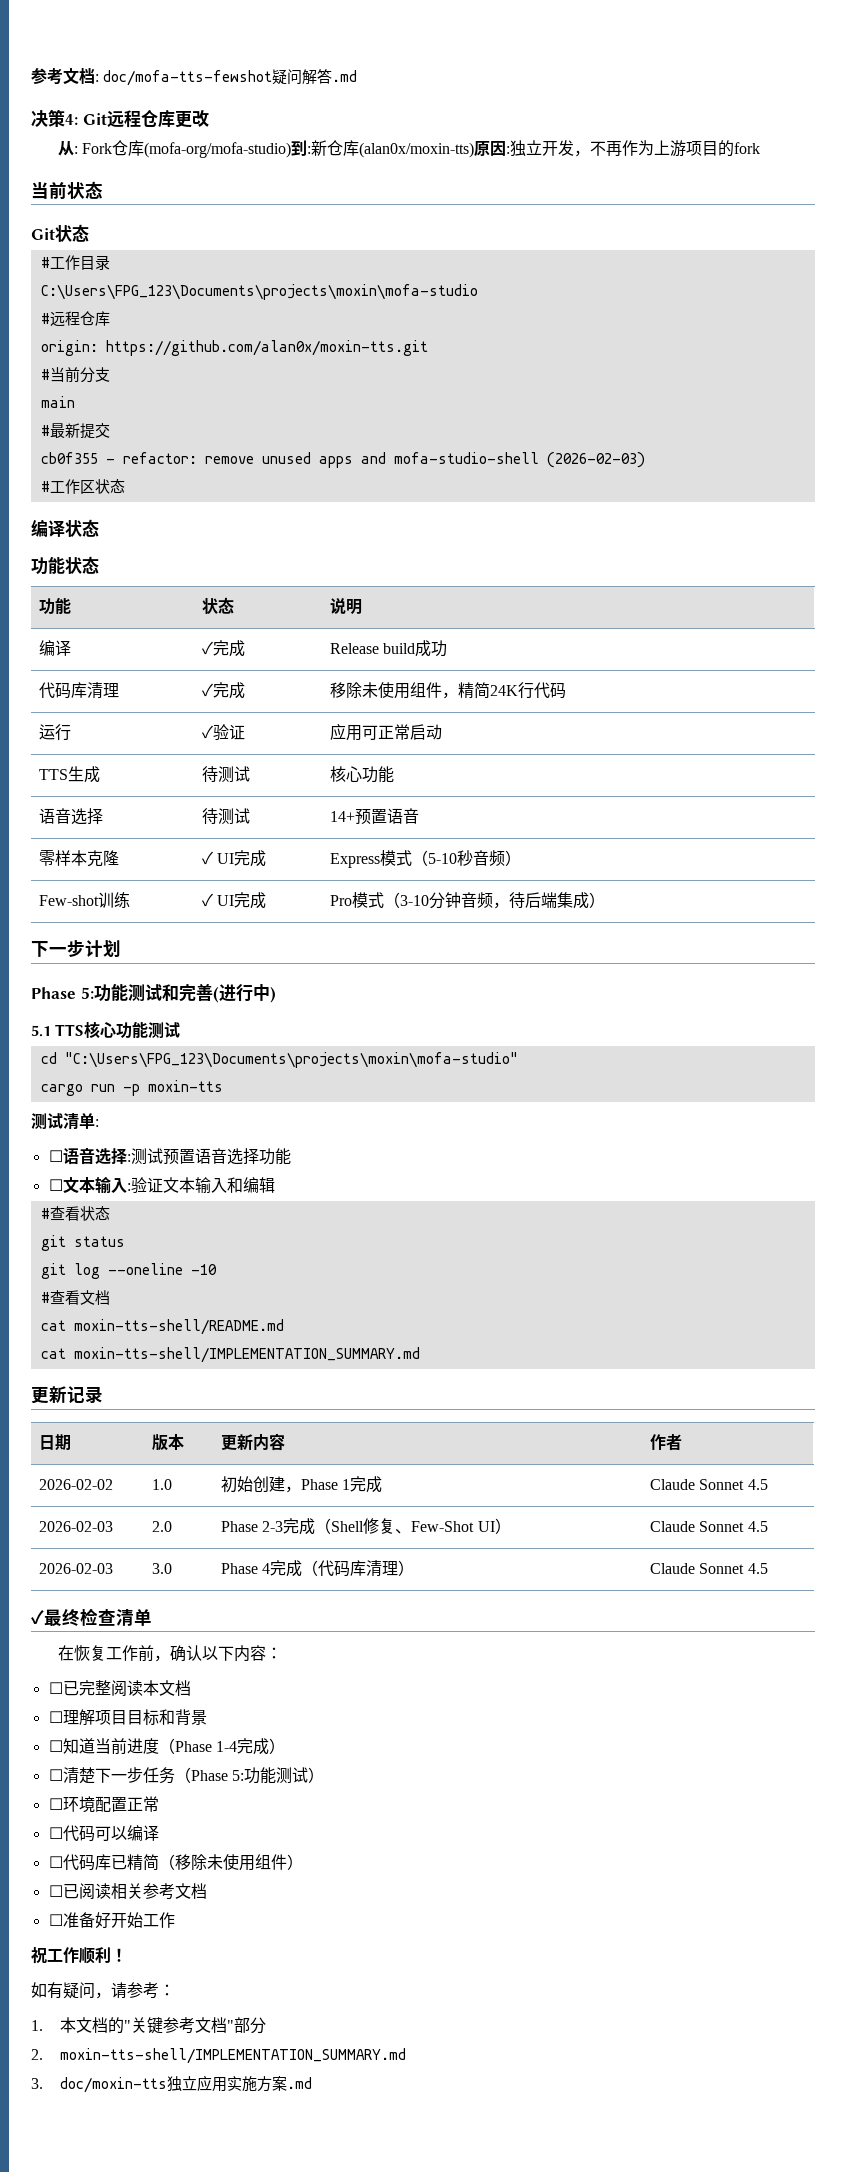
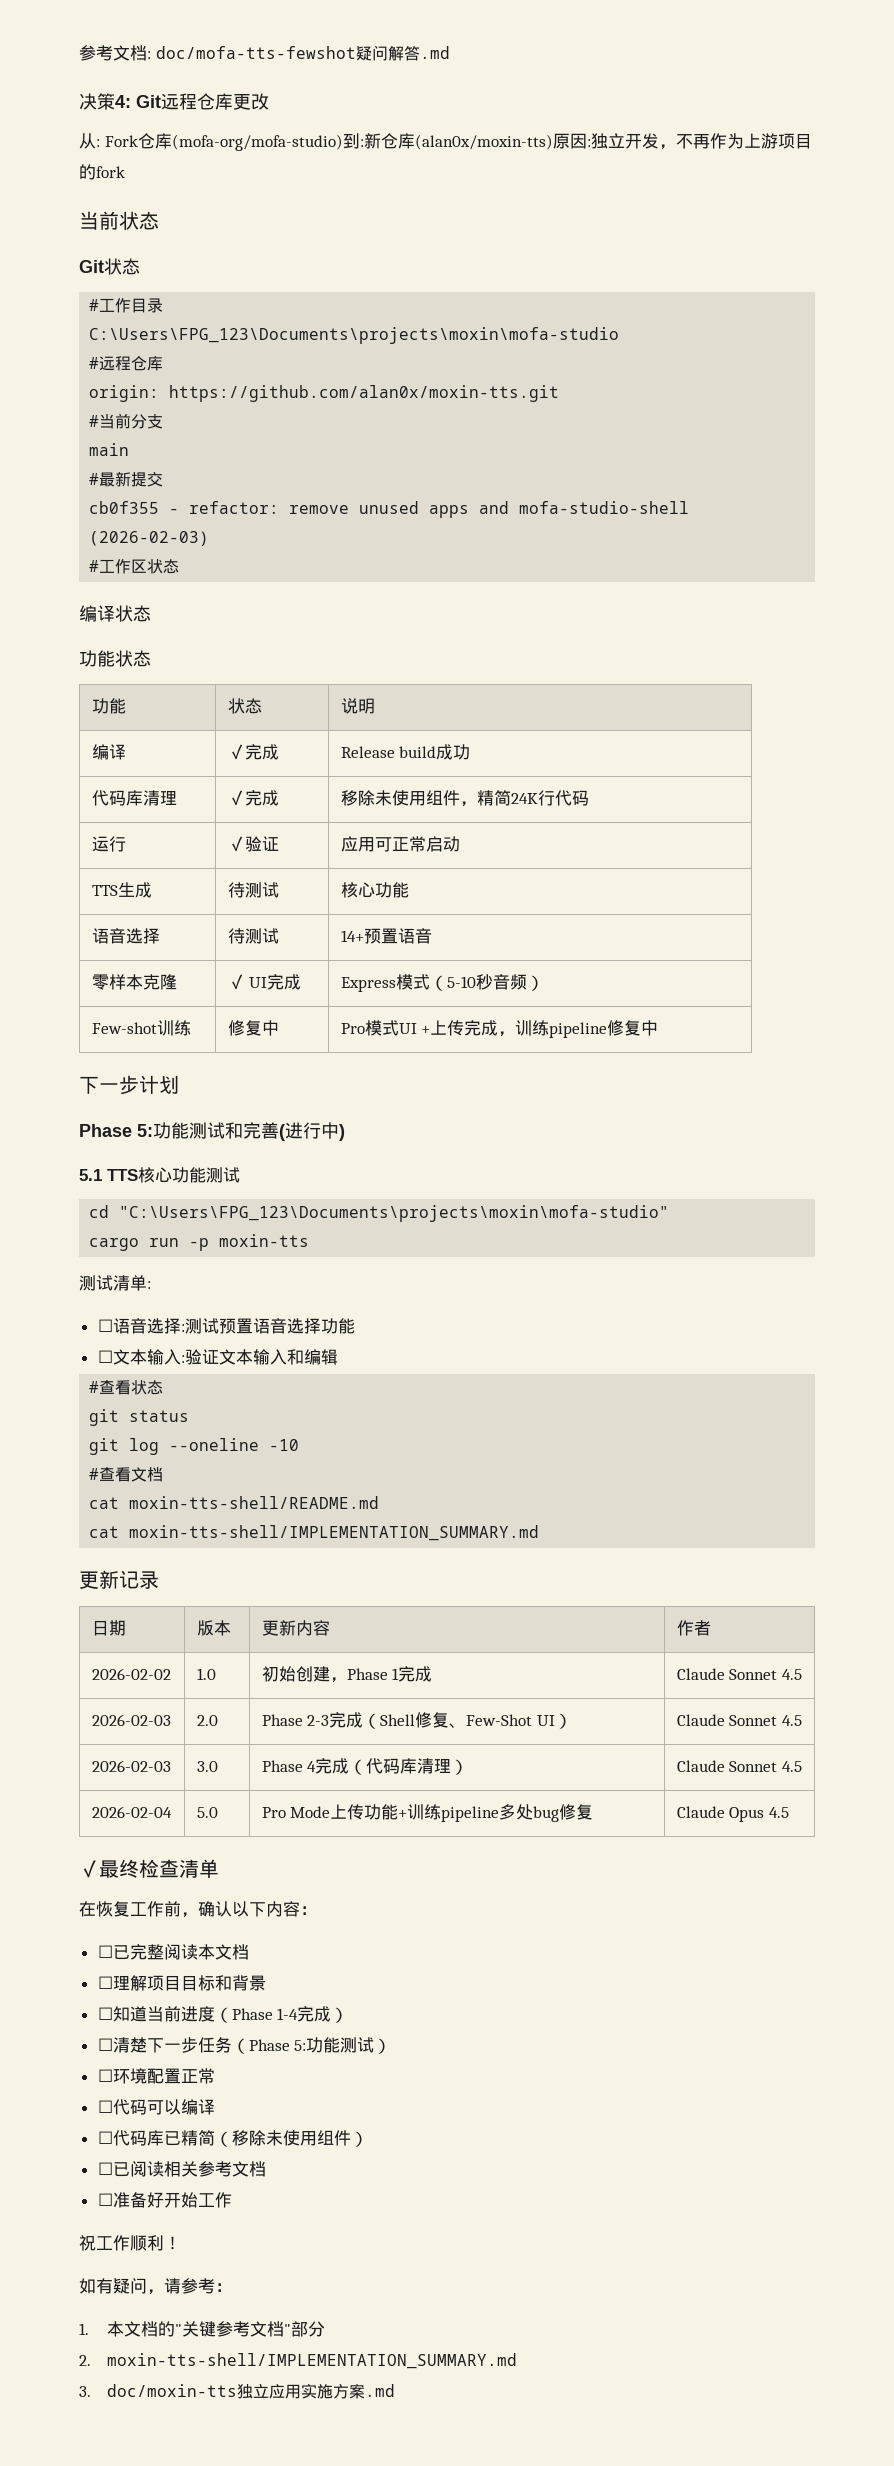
- Few-shot训练 | ✓ UI完成 | Pro模式（3-10分钟音频，待后端集成）
+ Few-shot训练 | 修复中 | Pro模式UI +上传完成，训练pipeline修复中
+ 2026-02-04 | 5.0 | Pro Mode上传功能+训练pipeline多处bug修复 | Claude Opus 4.5

